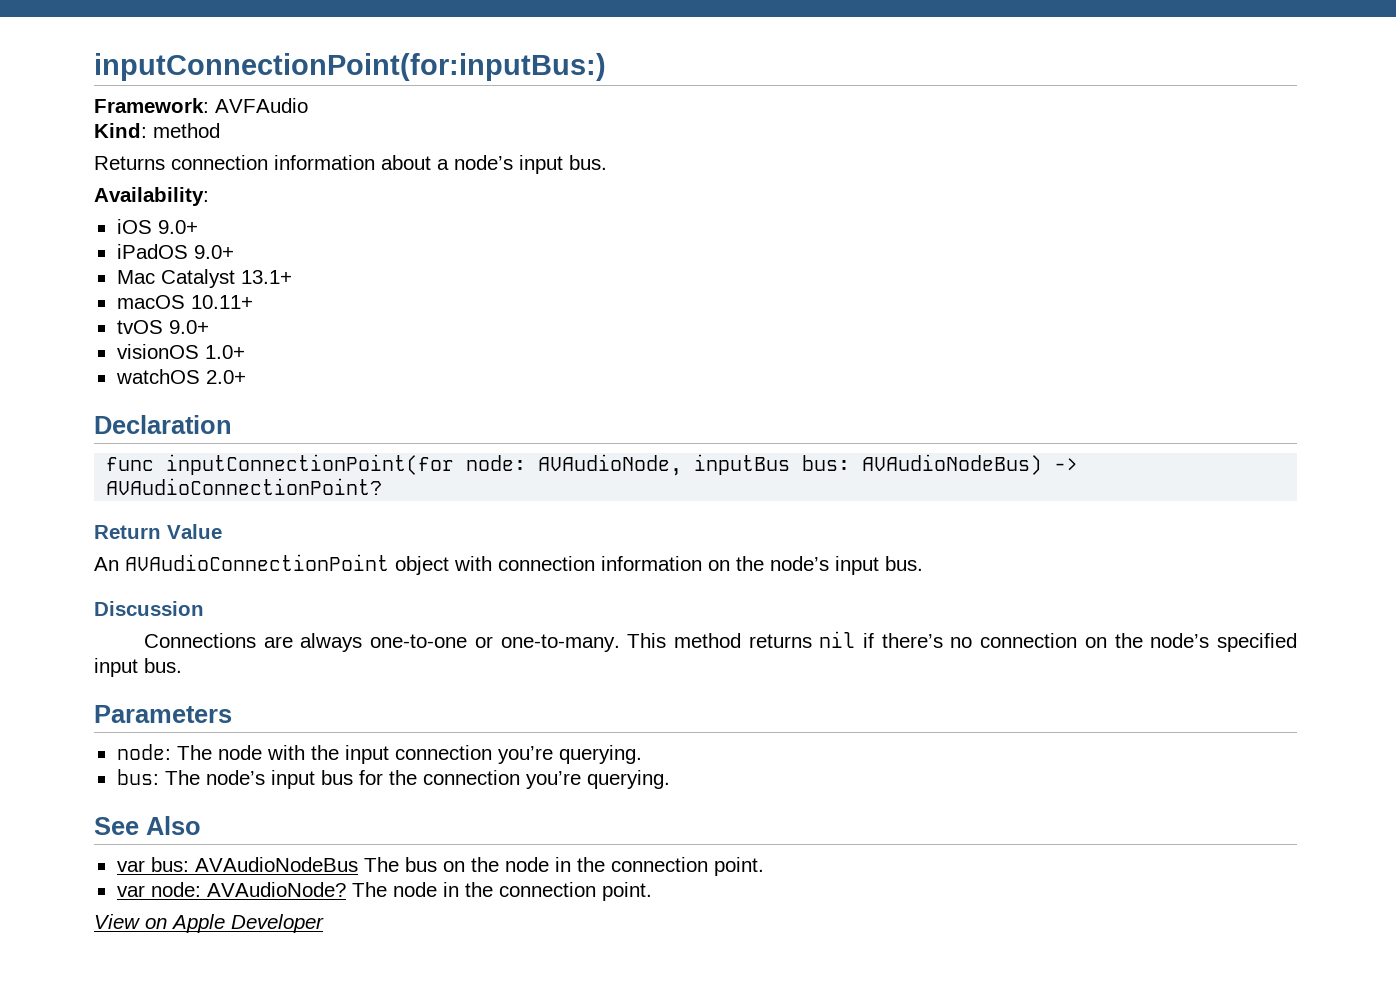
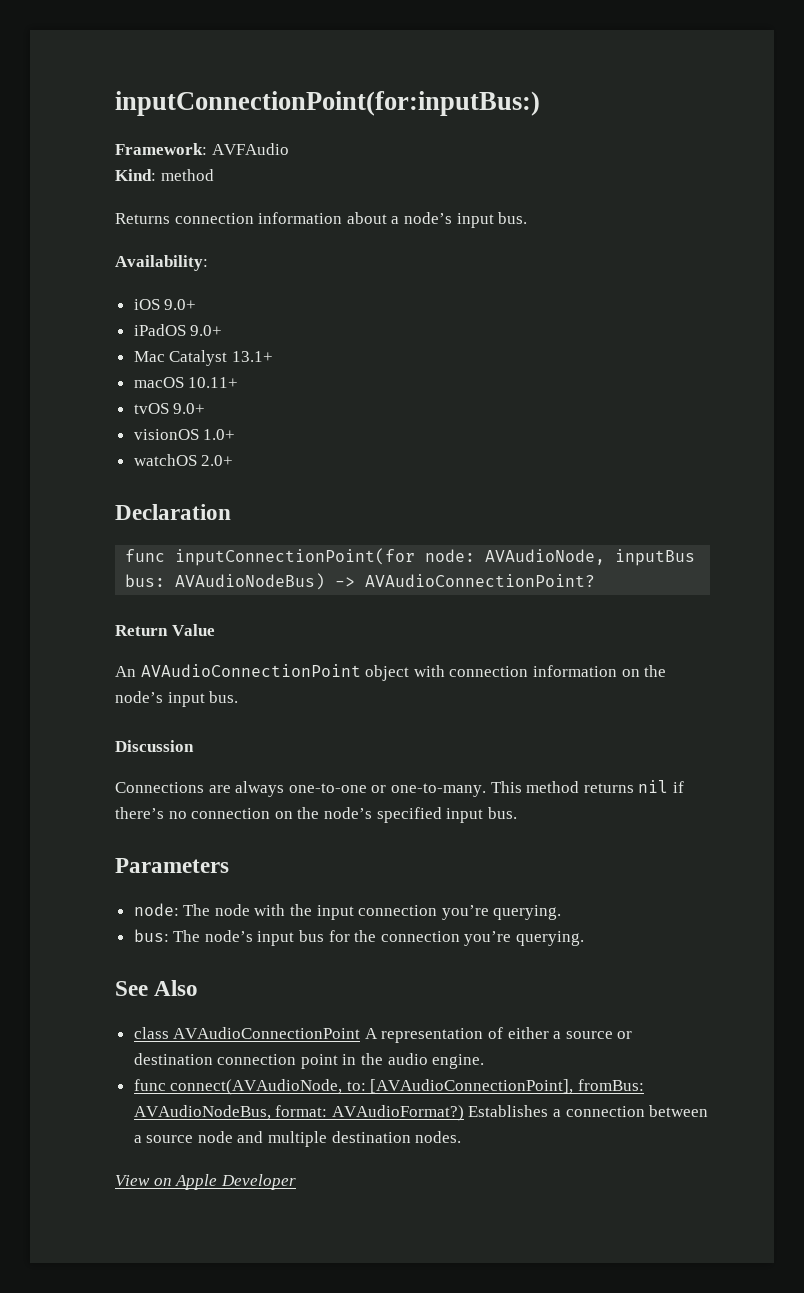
- var bus: AVAudioNodeBus The bus on the node in the connection point.
- var node: AVAudioNode? The node in the connection point.
+ class AVAudioConnectionPoint A representation of either a source or destination connection point in the audio engine.
+ func connect(AVAudioNode, to: [AVAudioConnectionPoint], fromBus: AVAudioNodeBus, format: AVAudioFormat?) Establishes a connection between a source node and multiple destination nodes.

